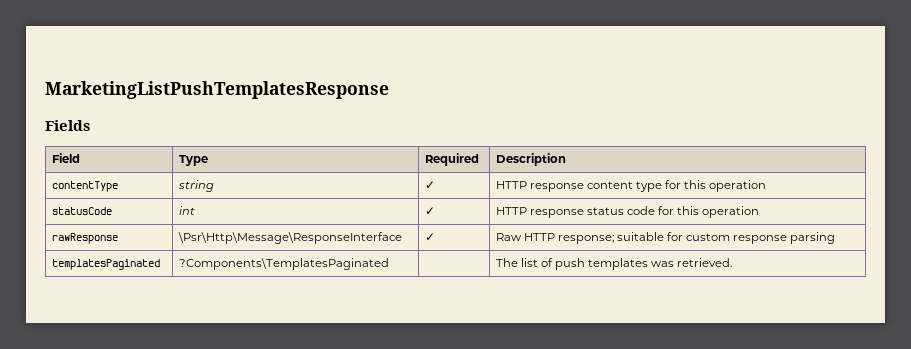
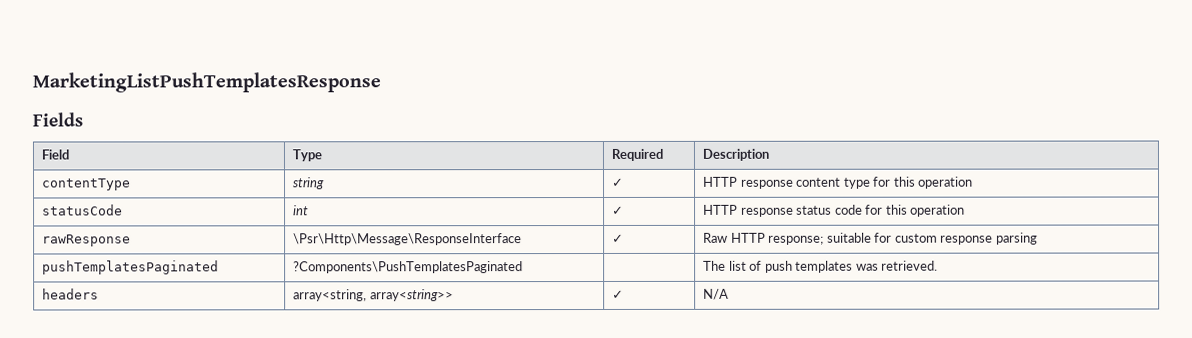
- templatesPaginated | ?Components\TemplatesPaginated | | The list of push templates was retrieved.
+ pushTemplatesPaginated | ?Components\PushTemplatesPaginated | | The list of push templates was retrieved.
+ headers | array<string, array<string>> | ✓ | N/A

